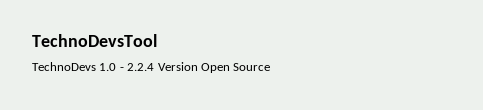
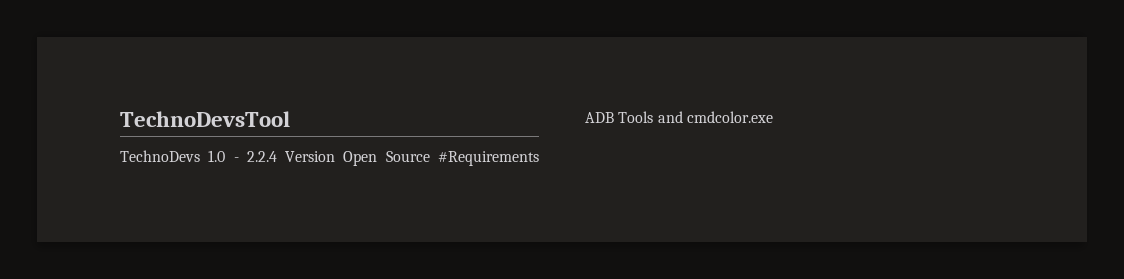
- TechnoDevs 1.0 - 2.2.4 Version Open Source
+ TechnoDevs 1.0 - 2.2.4 Version Open Source #Requirements ADB Tools and cmdcolor.exe

